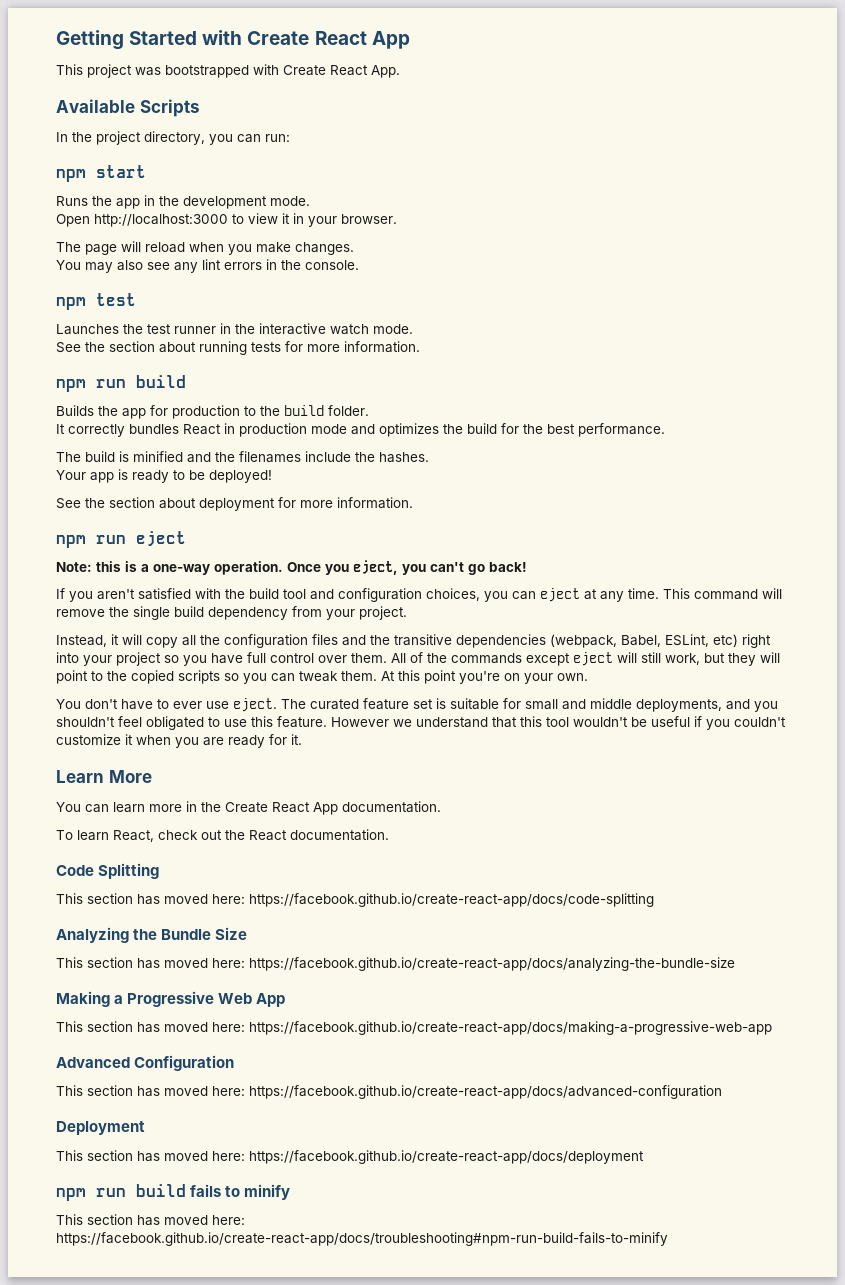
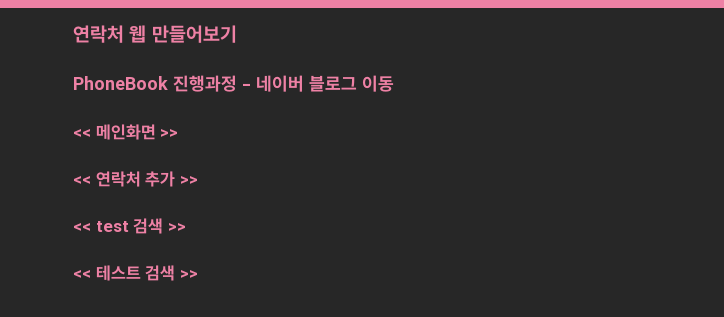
- Getting Started with Create React App
- This project was bootstrapped with Create React App.
- Available Scripts
- In the project directory, you can run:
- npm start
- Runs the app in the development mode.
- Open http://localhost:3000 to view it in your browser.
- The page will reload when you make changes.
- You may also see any lint errors in the console.
- npm test
- Launches the test runner in the interactive watch mode.
- See the section about running tests for more information.
- npm run build
- Builds the app for production to the build folder.
- It correctly bundles React in production mode and optimizes the build for the best performance.
- The build is minified and the filenames include the hashes.
- Your app is ready to be deployed!
- See the section about deployment for more information.
- npm run eject
- Note: this is a one-way operation. Once you eject, you can't go back!
- If you aren't satisfied with the build tool and configuration choices, you can eject at any time. This command will remove the single build dependency from your project.
- Instead, it will copy all the configuration files and the transitive dependencies (webpack, Babel, ESLint, etc) right into your project so you have full control over them. All of the commands except eject will still work, but they will point to the copied scripts so you can tweak them. At this point you're on your own.
- You don't have to ever use eject. The curated feature set is suitable for small and middle deployments, and you shouldn't feel obligated to use this feature. However we understand that this tool wouldn't be useful if you couldn't customize it when you are ready for it.
- Learn More
- You can learn more in the Create React App documentation.
- To learn React, check out the React documentation.
- Code Splitting
- This section has moved here: https://facebook.github.io/create-react-app/docs/code-splitting
- Analyzing the Bundle Size
- This section has moved here: https://facebook.github.io/create-react-app/docs/analyzing-the-bundle-size
- Making a Progressive Web App
- This section has moved here: https://facebook.github.io/create-react-app/docs/making-a-progressive-web-app
- Advanced Configuration
- This section has moved here: https://facebook.github.io/create-react-app/docs/advanced-configuration
- Deployment
- This section has moved here: https://facebook.github.io/create-react-app/docs/deployment
- npm run build fails to minify
- This section has moved here: https://facebook.github.io/create-react-app/docs/troubleshooting#npm-run-build-fails-to-minify
+ 연락처 웹 만들어보기
+ PhoneBook 진행과정 - 네이버 블로그 이동
+ << 메인화면 >>
+ << 연락처 추가 >>
+ << test 검색 >>
+ << 테스트 검색 >>

